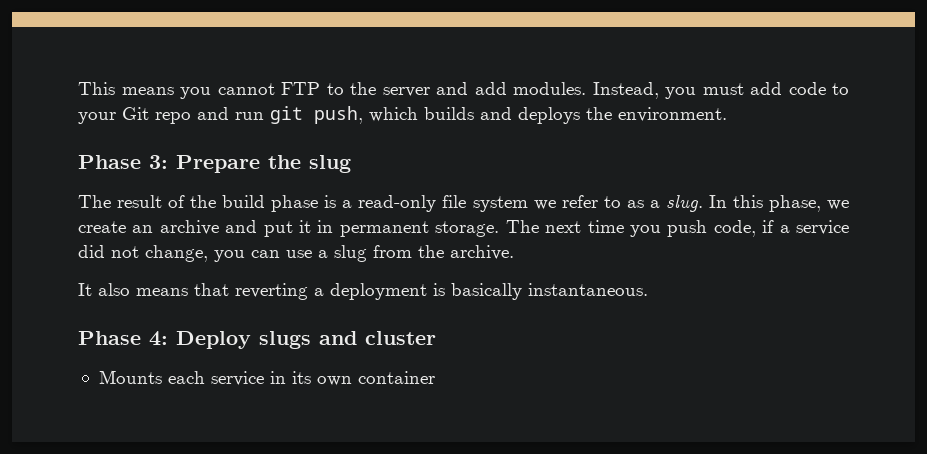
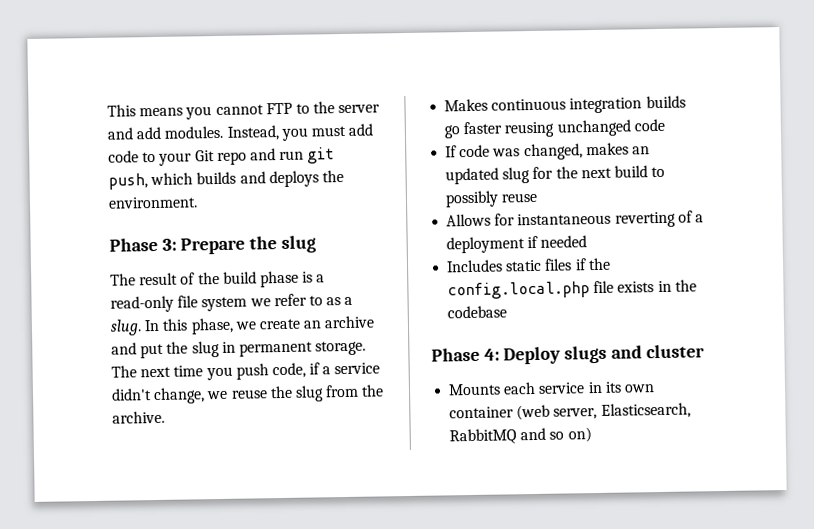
- In this phase, we create an archive and put it in permanent storage.
+ In this phase, we create an archive and put the slug in permanent storage.
- The next time you push code, if a service did not change, you can use a slug from the archive.
- It also means that reverting a deployment is basically instantaneous.
+ The next time you push code, if a service didn't change, we reuse the slug from the archive.
+ Makes continuous integration builds go faster reusing unchanged code
+ If code was changed, makes an updated slug for the next build to possibly reuse
+ Allows for instantaneous reverting of a deployment if needed
+ Includes static files if the config.local.php file exists in the codebase
- Mounts each service in its own container
+ Mounts each service in its own container (web server, Elasticsearch, RabbitMQ and so on)

